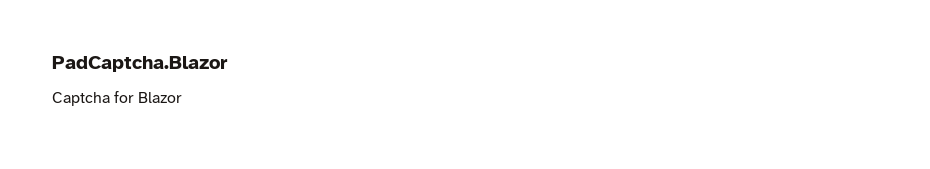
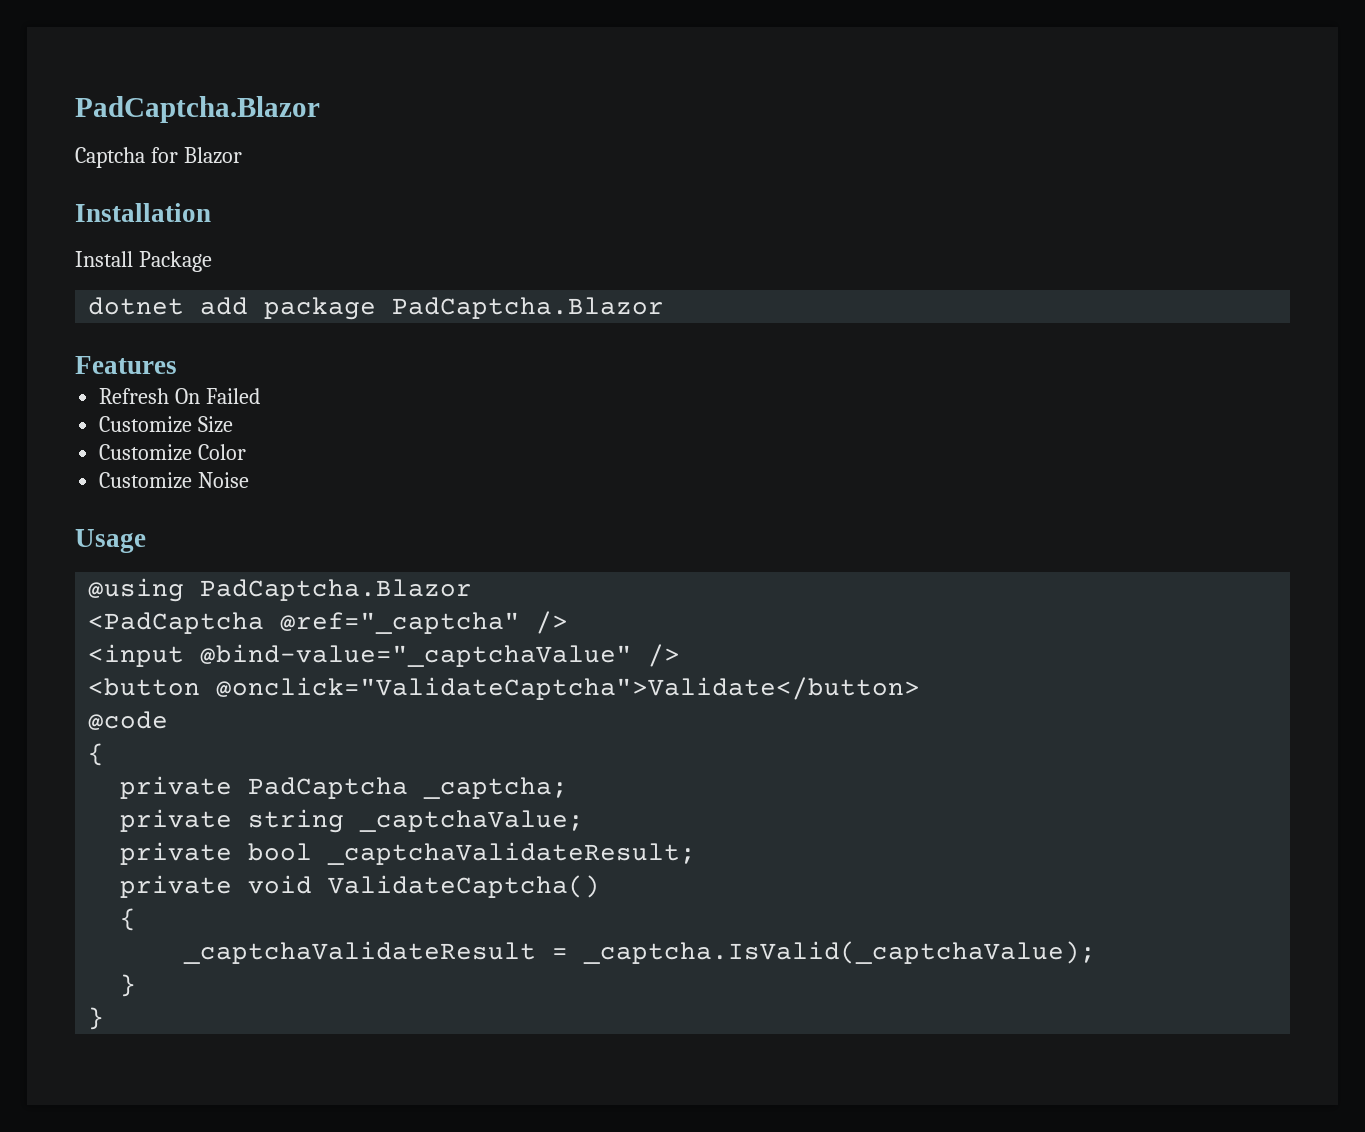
+ Installation
+ Install Package
+ dotnet add package PadCaptcha.Blazor
+ Features
+ Refresh On Failed
+ Customize Size
+ Customize Color
+ Customize Noise
+ Usage
+ @using PadCaptcha.Blazor
+ <PadCaptcha @ref="_captcha" />
+ <input @bind-value="_captchaValue" />
+ <button @onclick="ValidateCaptcha">Validate</button>
+ @code
+ {
+ private PadCaptcha _captcha;
+ private string _captchaValue;
+ private bool _captchaValidateResult;
+ private void ValidateCaptcha()
+ {
+ _captchaValidateResult = _captcha.IsValid(_captchaValue);
+ }
+ }

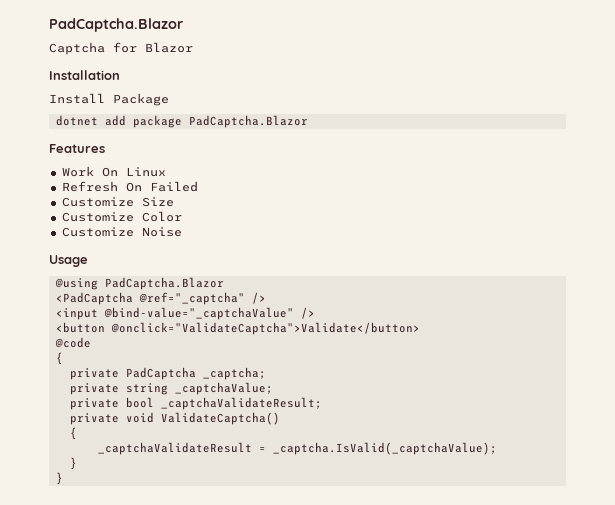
+ Work On Linux

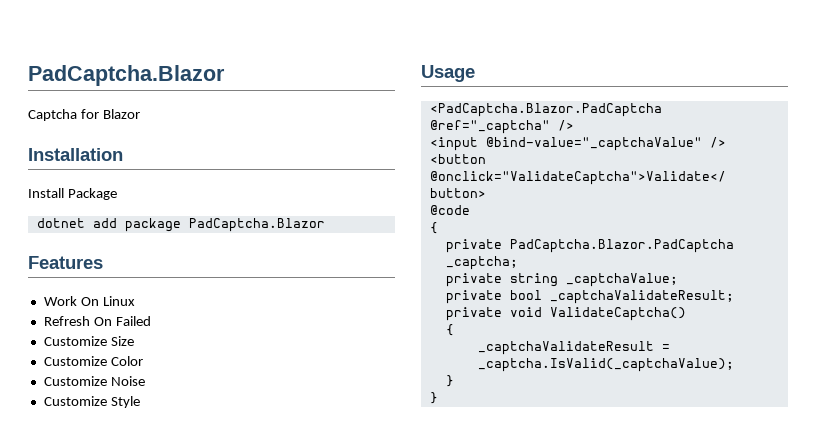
+ Customize Style
- @using PadCaptcha.Blazor
- <PadCaptcha @ref="_captcha" />
+ <PadCaptcha.Blazor.PadCaptcha @ref="_captcha" />
- private PadCaptcha _captcha;
+ private PadCaptcha.Blazor.PadCaptcha _captcha;

